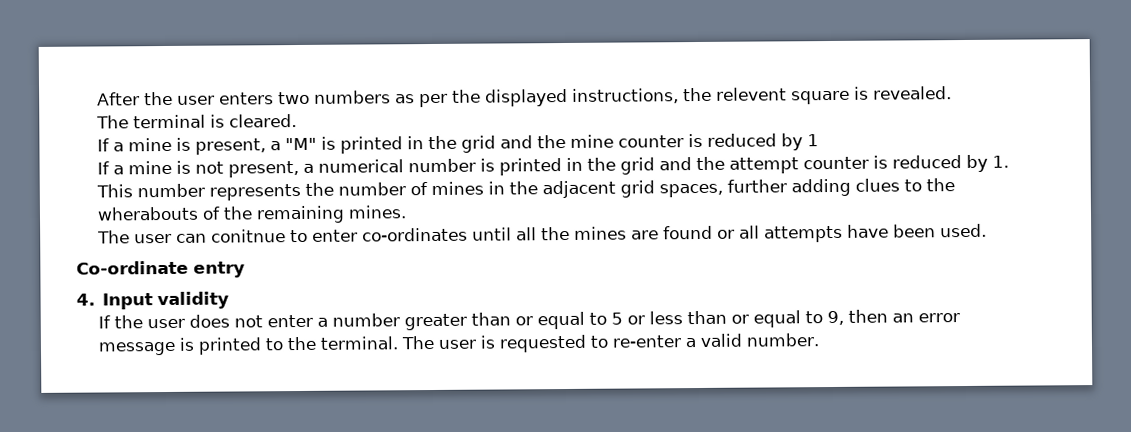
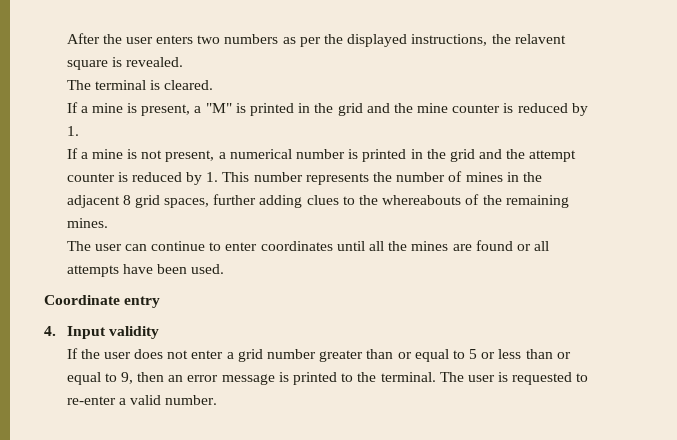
- After the user enters two numbers as per the displayed instructions, the relevent square is revealed.
+ After the user enters two numbers as per the displayed instructions, the relavent square is revealed.
- If a mine is present, a "M" is printed in the grid and the mine counter is reduced by 1
+ If a mine is present, a "M" is printed in the grid and the mine counter is reduced by 1.
- If a mine is not present, a numerical number is printed in the grid and the attempt counter is reduced by 1. This number represents the number of mines in the adjacent grid spaces, further adding clues to the wherabouts of the remaining mines.
+ If a mine is not present, a numerical number is printed in the grid and the attempt counter is reduced by 1. This number represents the number of mines in the adjacent 8 grid spaces, further adding clues to the whereabouts of the remaining mines.
- The user can conitnue to enter co-ordinates until all the mines are found or all attempts have been used.
+ The user can continue to enter coordinates until all the mines are found or all attempts have been used.
- Co-ordinate entry
+ Coordinate entry
- If the user does not enter a number greater than or equal to 5 or less than or equal to 9, then an error message is printed to the terminal.
+ If the user does not enter a grid number greater than or equal to 5 or less than or equal to 9, then an error message is printed to the terminal.

